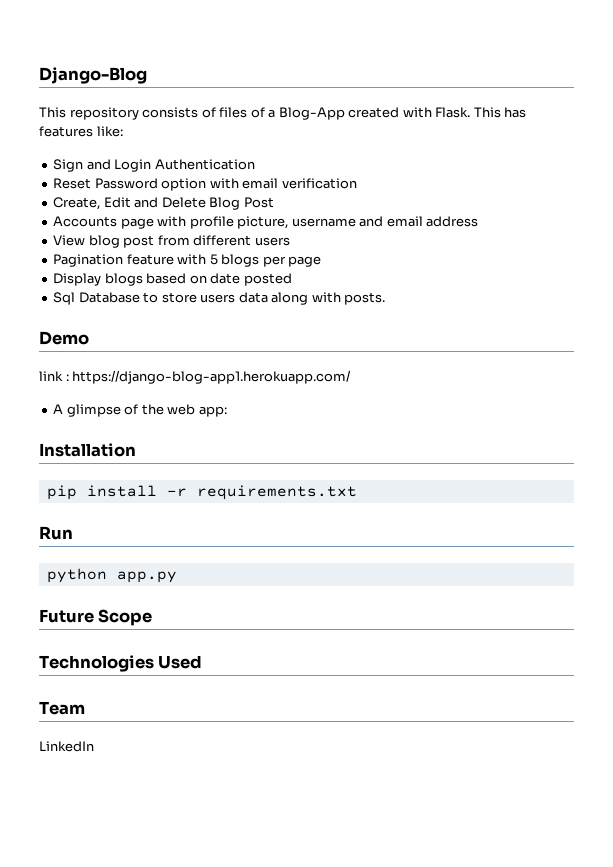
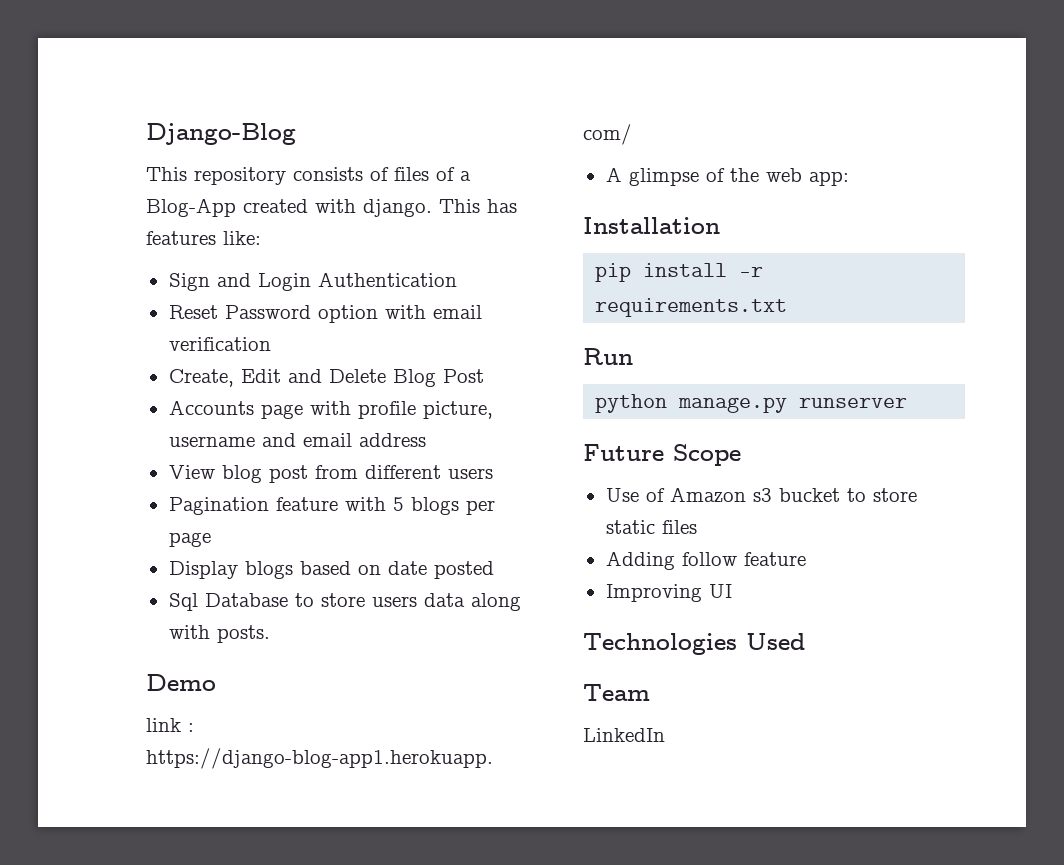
- This repository consists of files of a Blog-App created with Flask.
+ This repository consists of files of a Blog-App created with django.
- python app.py
+ python manage.py runserver
+ Use of Amazon s3 bucket to store static files
+ Adding follow feature
+ Improving UI

